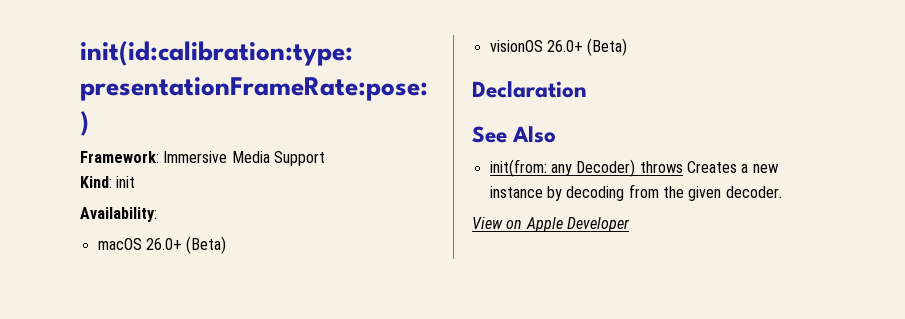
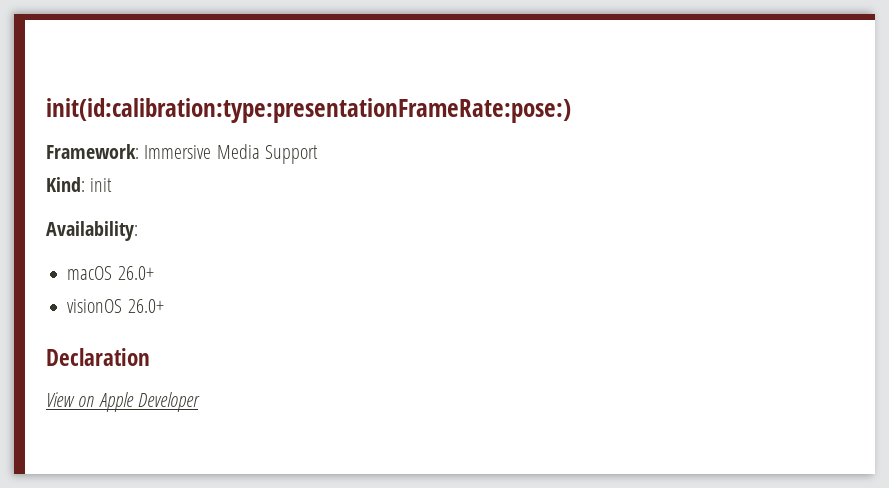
- macOS 26.0+ (Beta)
+ macOS 26.0+
- visionOS 26.0+ (Beta)
+ visionOS 26.0+
- See Also
- init(from: any Decoder) throws Creates a new instance by decoding from the given decoder.

